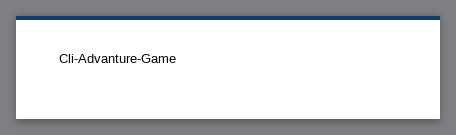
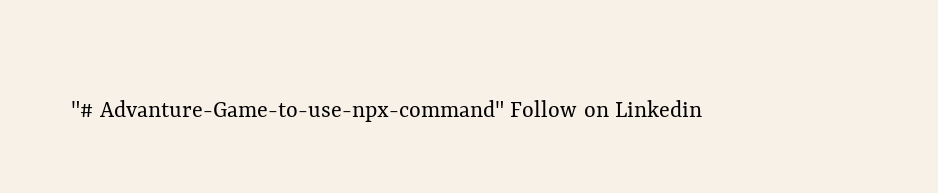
- Cli-Advanture-Game
+ "# Advanture-Game-to-use-npx-command" Follow on Linkedin

